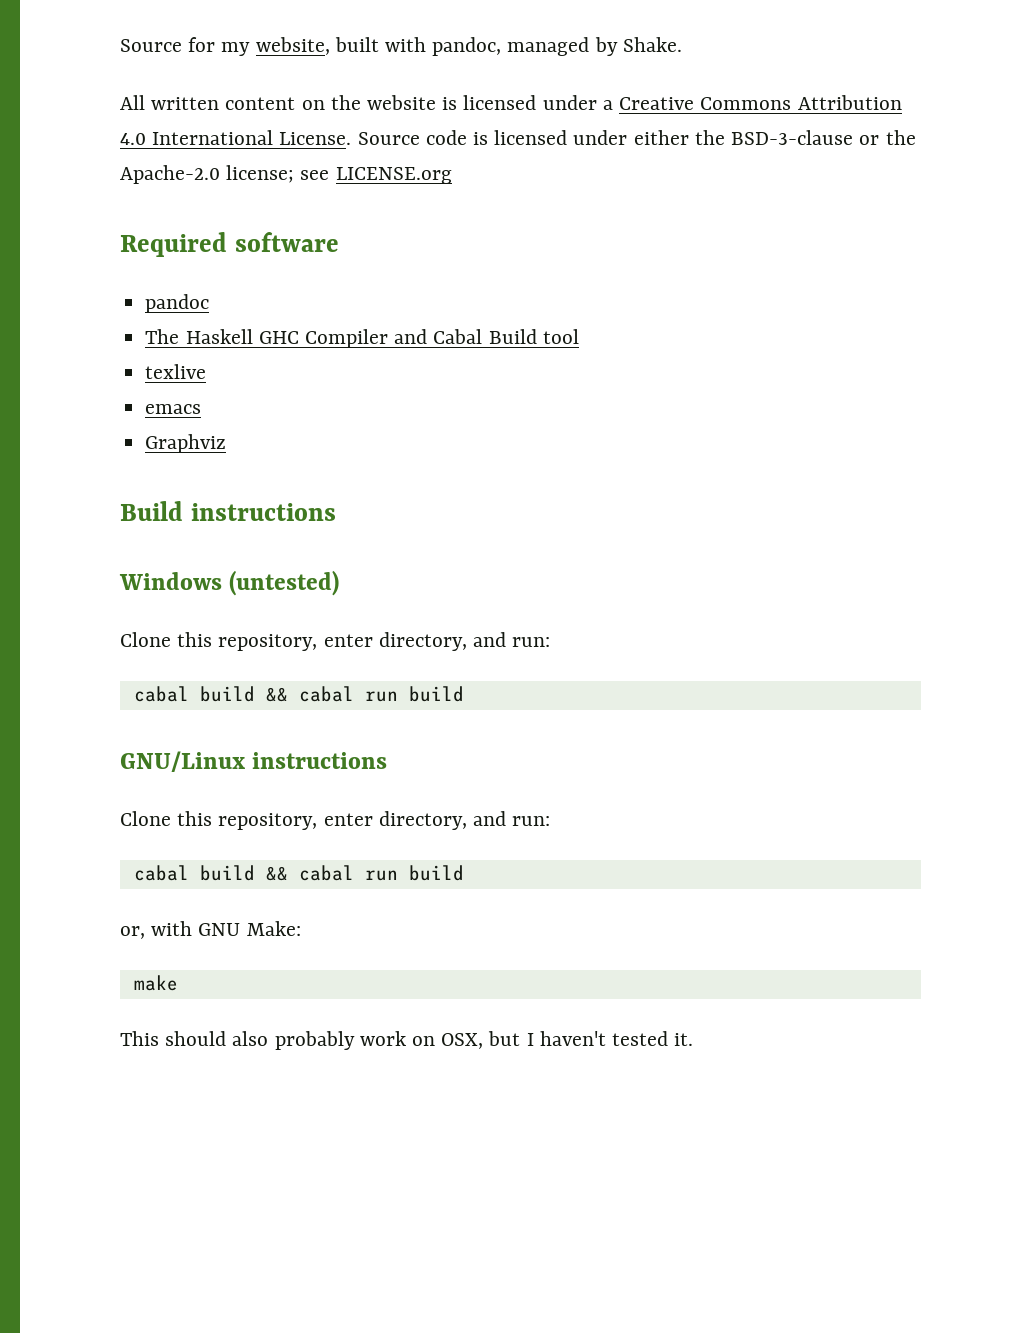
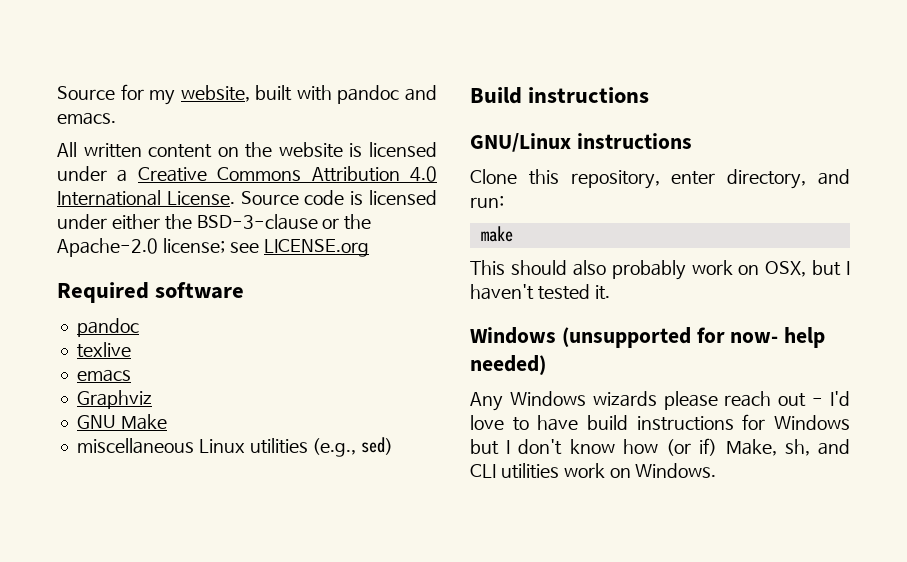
- Source for my website, built with pandoc, managed by Shake.
+ Source for my website, built with pandoc and emacs.
- The Haskell GHC Compiler and Cabal Build tool
  texlive
  emacs
  Graphviz
+ GNU Make
+ miscellaneous Linux utilities (e.g., sed)
  Build instructions
- Windows (untested)
- Clone this repository, enter directory, and run:
- cabal build && cabal run build
  GNU/Linux instructions
  Clone this repository, enter directory, and run:
- cabal build && cabal run build
- or, with GNU Make:
+ Windows (unsupported for now- help needed)
+ Any Windows wizards please reach out - I'd love to have build instructions for Windows but I don't know how (or if) Make, sh, and CLI utilities work on Windows.

